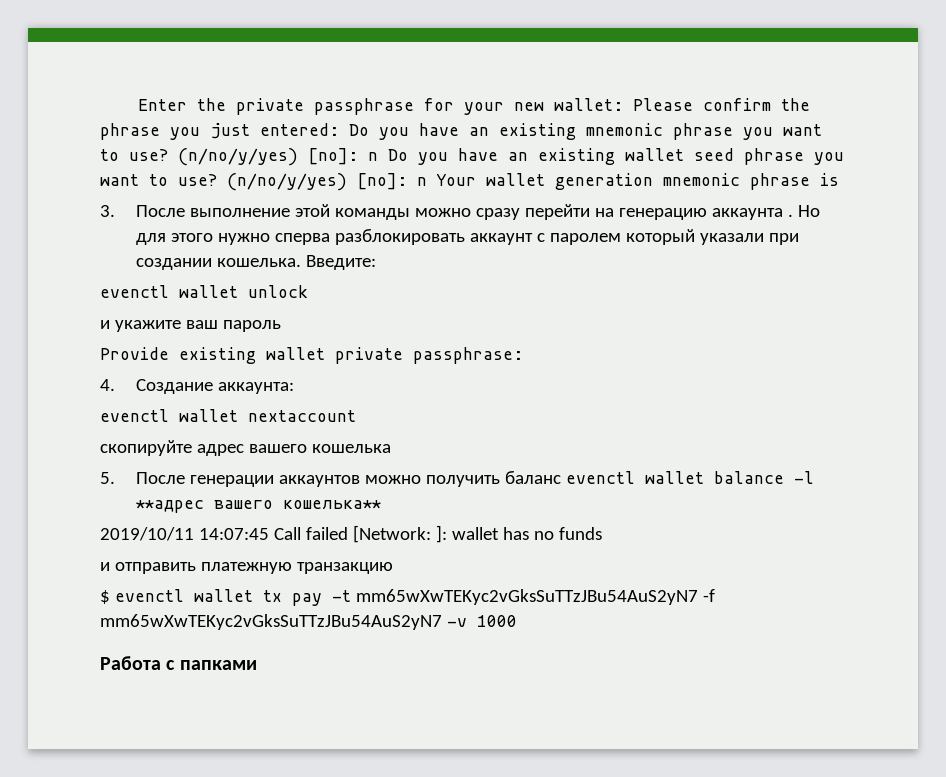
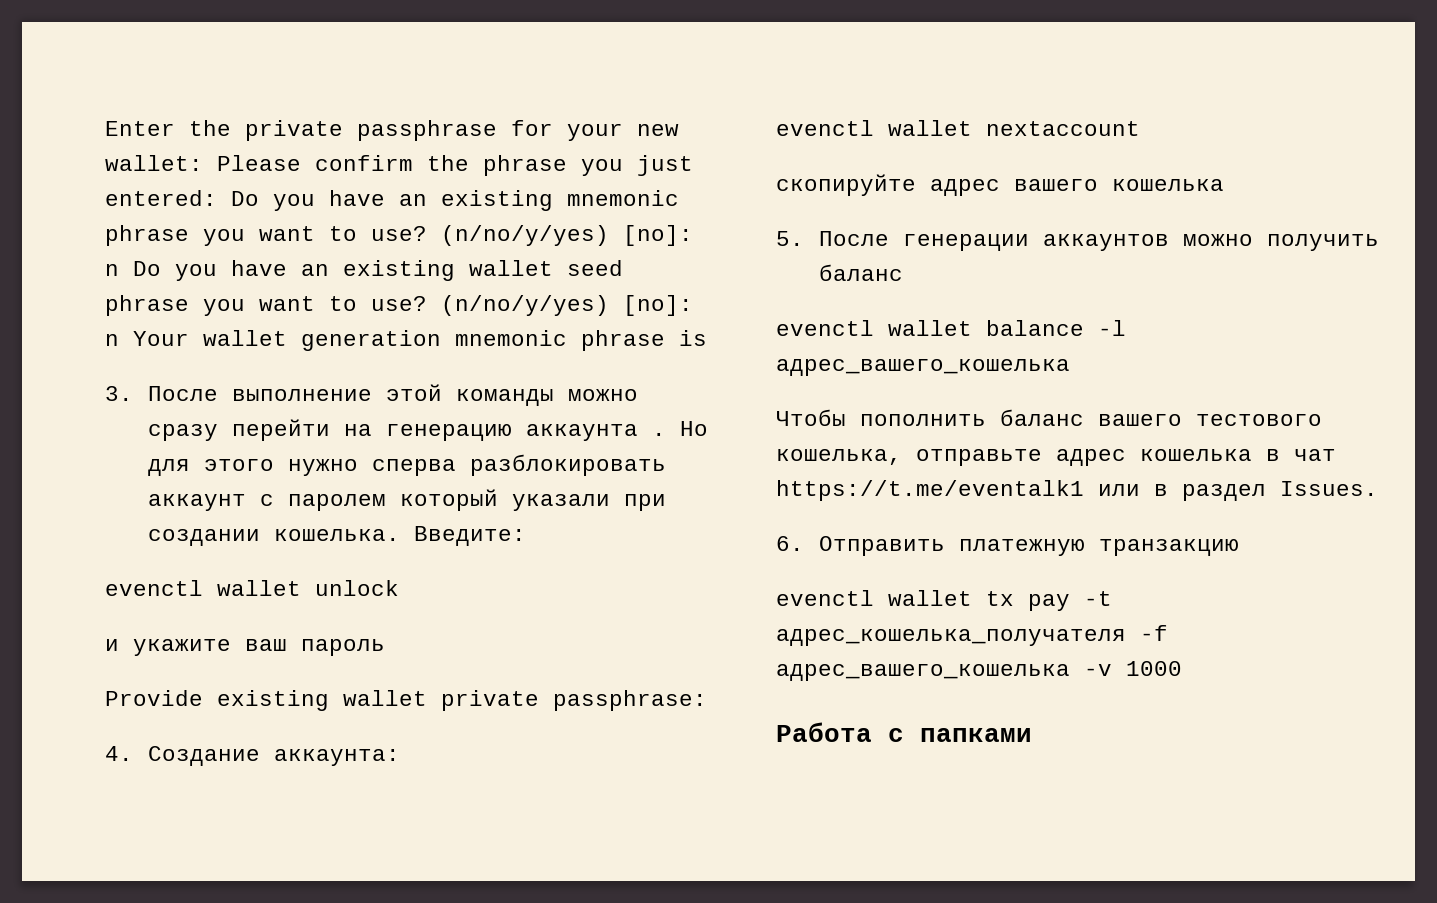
- 5. После генерации аккаунтов можно получить баланс evenctl wallet balance -l **адрес вашего кошелька**
- 2019/10/11 14:07:45 Call failed [Network: ]: wallet has no funds
- и отправить платежную транзакцию
+ 5. После генерации аккаунтов можно получить баланс
+ evenctl wallet balance -l адрес_вашего_кошелька
+ Чтобы пополнить баланс вашего тестового кошелька, отправьте адрес кошелька в чат https://t.me/eventalk1 или в раздел Issues.
+ 6. Отправить платежную транзакцию
- $ evenctl wallet tx pay -t mm65wXwTEKyc2vGksSuTTzJBu54AuS2yN7 -f mm65wXwTEKyc2vGksSuTTzJBu54AuS2yN7 -v 1000
+ evenctl wallet tx pay -t адрес_кошелька_получателя -f адрес_вашего_кошелька -v 1000

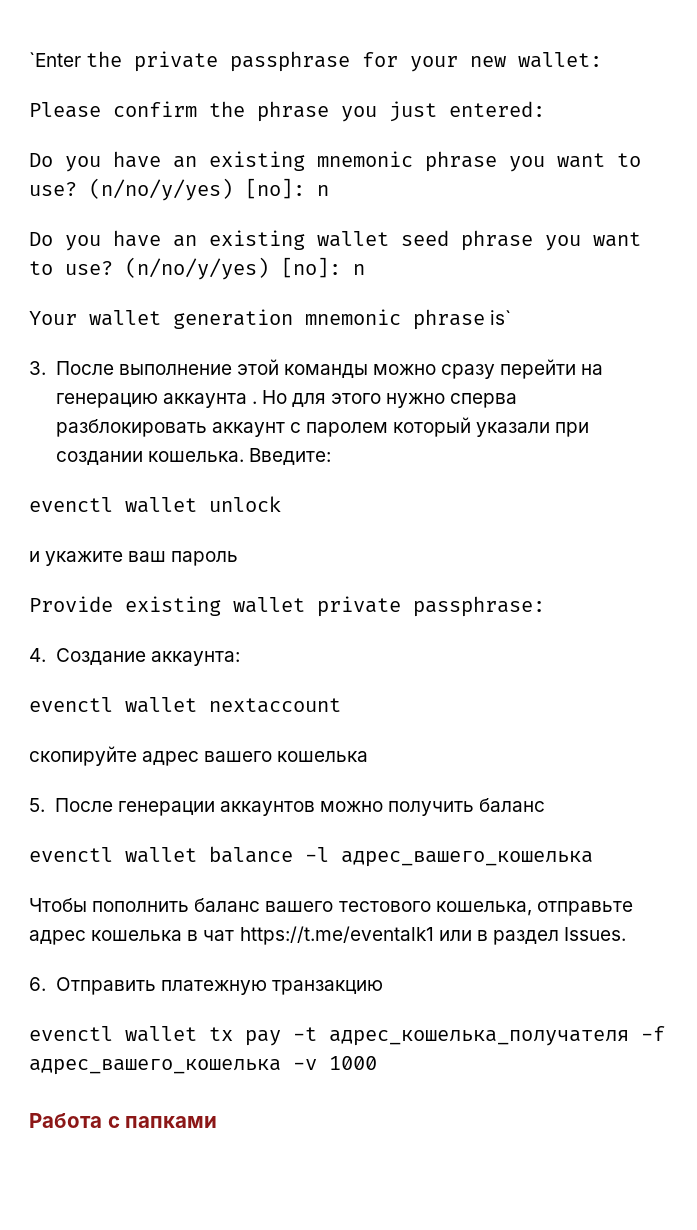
- Enter the private passphrase for your new wallet: Please confirm the phrase you just entered: Do you have an existing mnemonic phrase you want to use? (n/no/y/yes) [no]: n Do you have an existing wallet seed phrase you want to use? (n/no/y/yes) [no]: n Your wallet generation mnemonic phrase is
+ `Enter the private passphrase for your new wallet:
+ Please confirm the phrase you just entered:
+ Do you have an existing mnemonic phrase you want to use? (n/no/y/yes) [no]: n
+ Do you have an existing wallet seed phrase you want to use? (n/no/y/yes) [no]: n
+ Your wallet generation mnemonic phrase is`

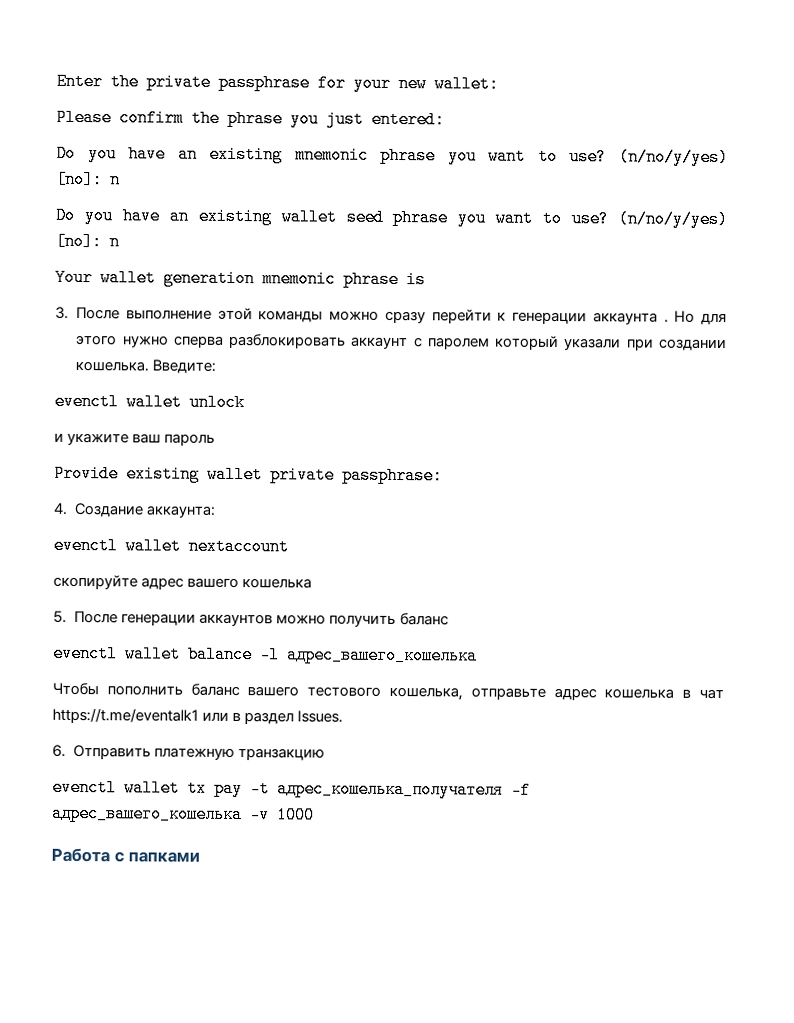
- `Enter the private passphrase for your new wallet:
+ Enter the private passphrase for your new wallet:
- Your wallet generation mnemonic phrase is`
+ Your wallet generation mnemonic phrase is
- 3. После выполнение этой команды можно сразу перейти на генерацию аккаунта .
+ 3. После выполнение этой команды можно сразу перейти к генерации аккаунта .

